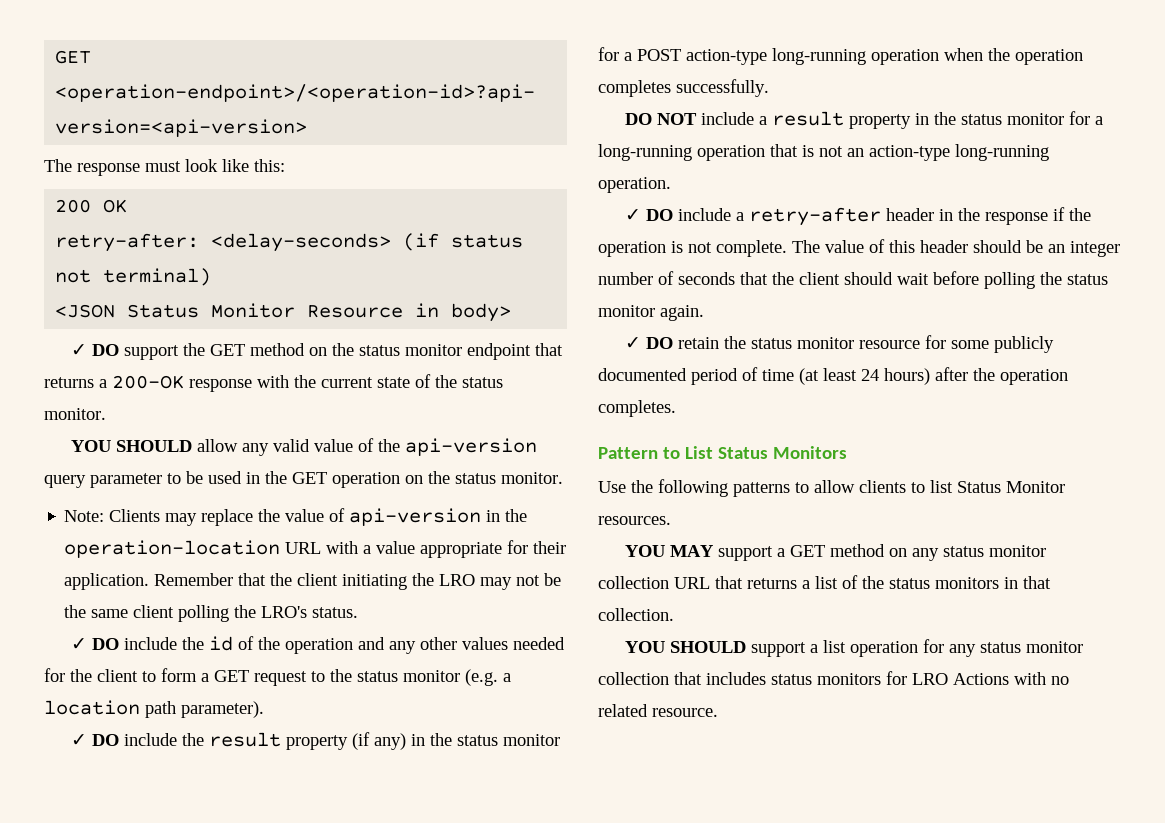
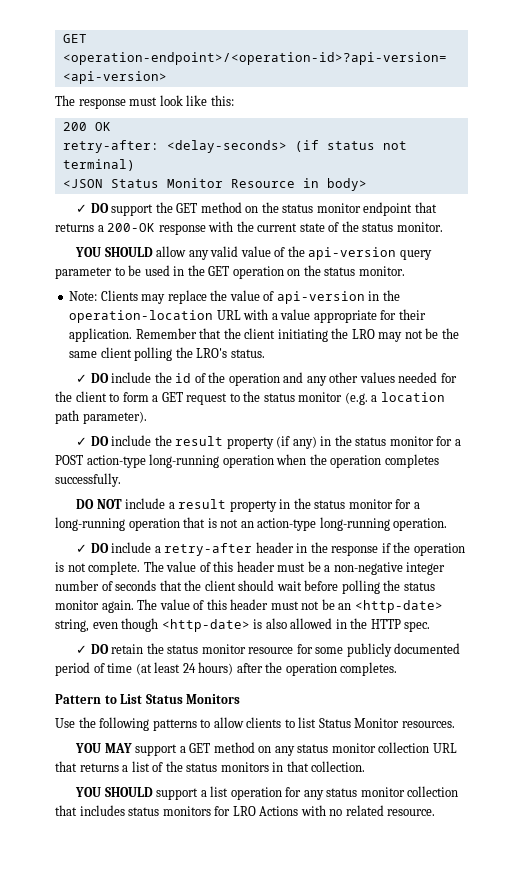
- The value of this header should be an integer number of seconds that the client should wait before polling the status monitor again.
+ The value of this header must be a non-negative integer number of seconds that the client should wait before polling the status monitor again. The value of this header must not be an <http-date> string, even though <http-date> is also allowed in the HTTP spec.

